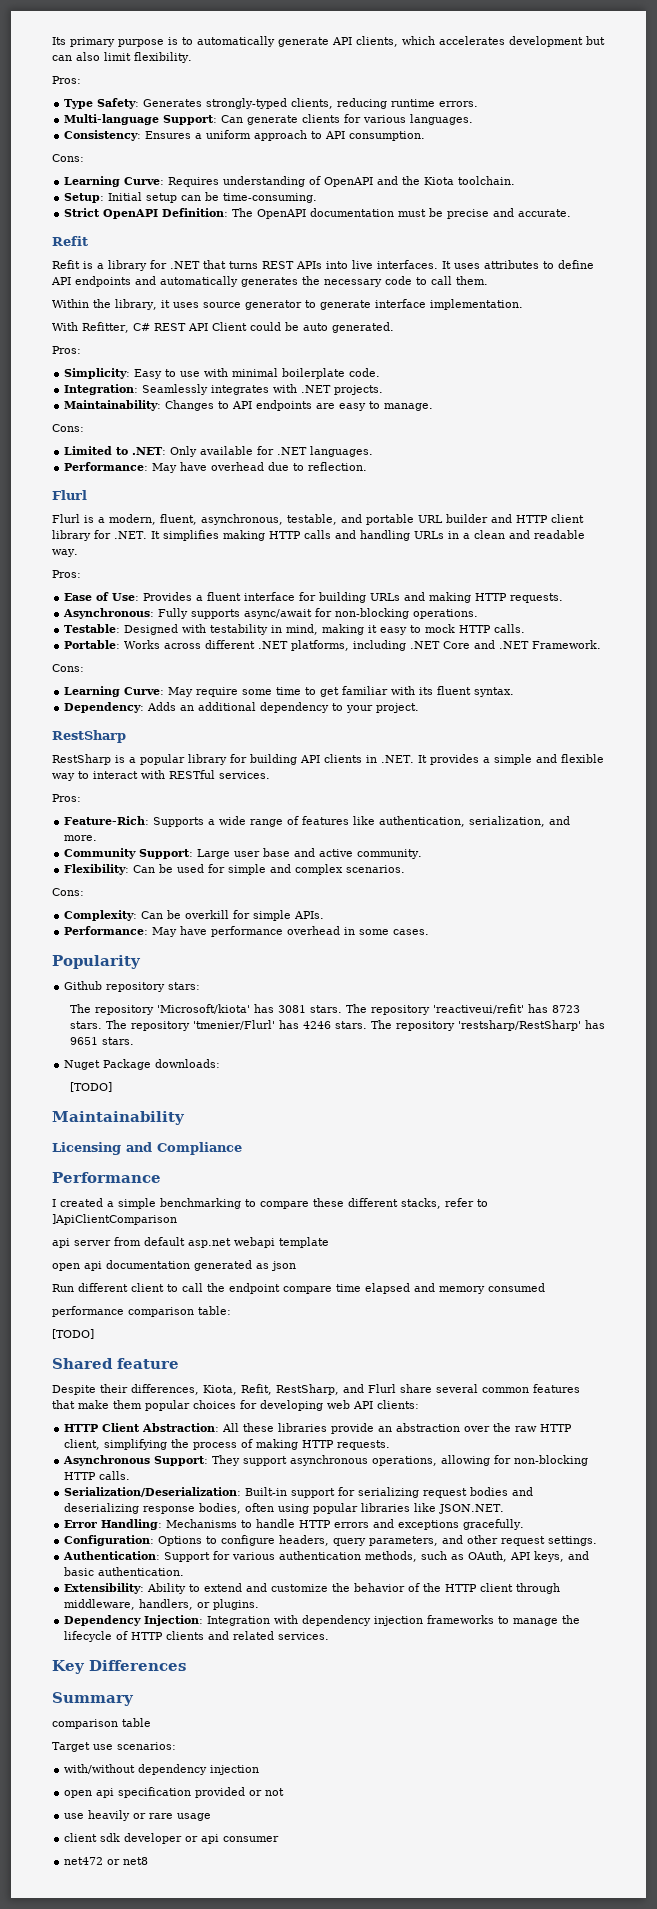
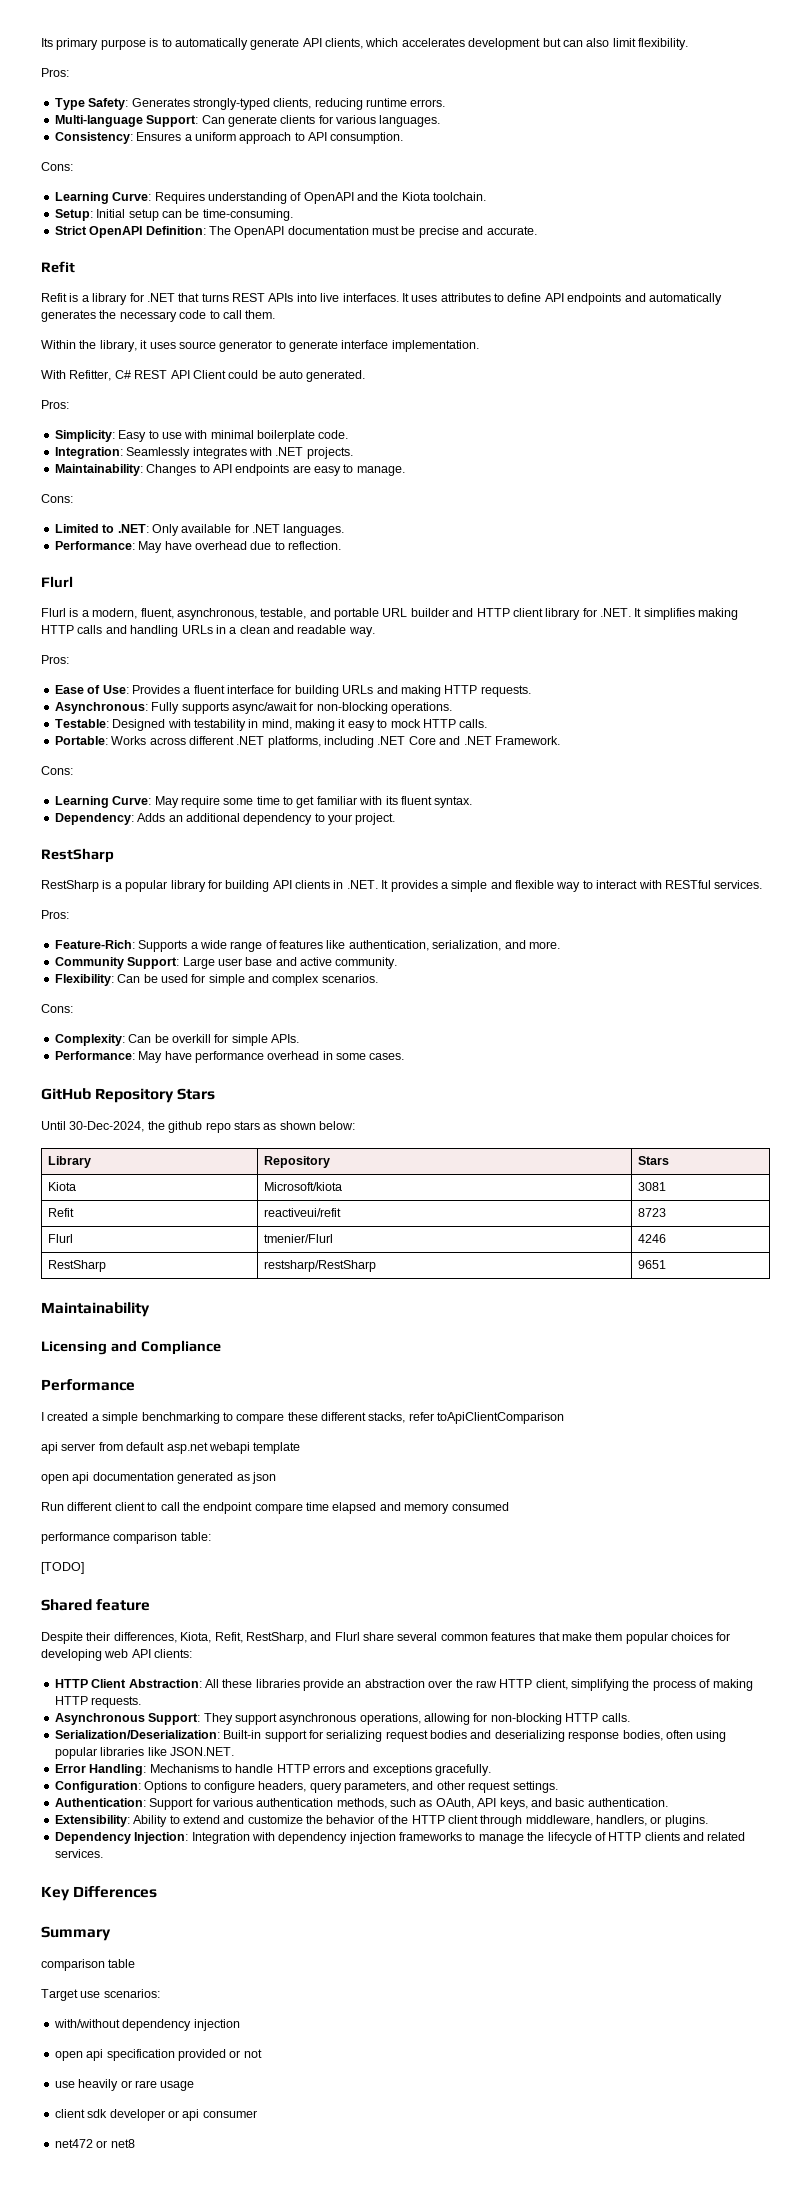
- Popularity
- Github repository stars:
- The repository 'Microsoft/kiota' has 3081 stars. The repository 'reactiveui/refit' has 8723 stars. The repository 'tmenier/Flurl' has 4246 stars. The repository 'restsharp/RestSharp' has 9651 stars.
- Nuget Package downloads:
- [TODO]
+ GitHub Repository Stars
+ Until 30-Dec-2024, the github repo stars as shown below:
+ Library | Repository | Stars
+ Kiota | Microsoft/kiota | 3081
+ Refit | reactiveui/refit | 8723
+ Flurl | tmenier/Flurl | 4246
+ RestSharp | restsharp/RestSharp | 9651
- I created a simple benchmarking to compare these different stacks, refer to ]ApiClientComparison
+ I created a simple benchmarking to compare these different stacks, refer toApiClientComparison

